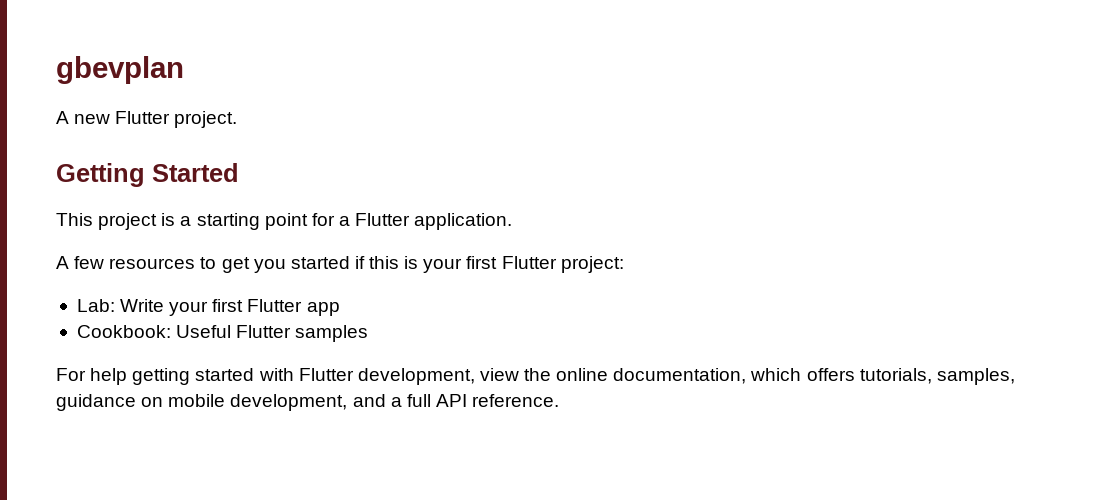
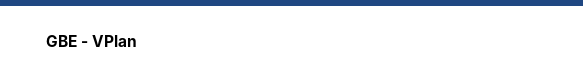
- gbevplan
- A new Flutter project.
- Getting Started
- This project is a starting point for a Flutter application.
- A few resources to get you started if this is your first Flutter project:
- Lab: Write your first Flutter app
- Cookbook: Useful Flutter samples
- For help getting started with Flutter development, view the online documentation, which offers tutorials, samples, guidance on mobile development, and a full API reference.
+ GBE - VPlan

